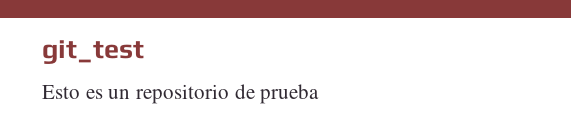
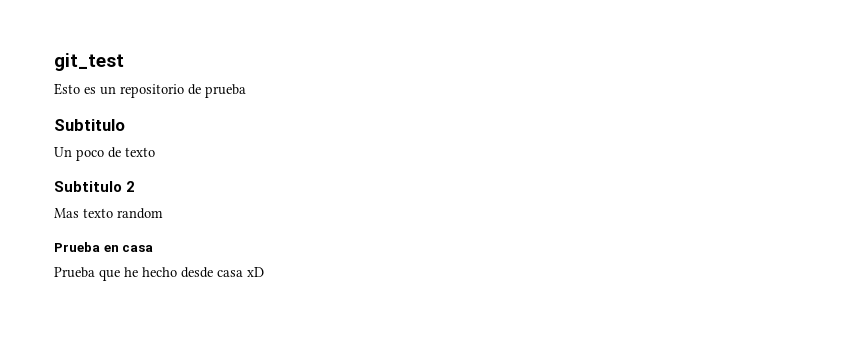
  Esto es un repositorio de prueba
+ Subtitulo
+ Un poco de texto
+ Subtitulo 2
+ Mas texto random
+ Prueba en casa
+ Prueba que he hecho desde casa xD

